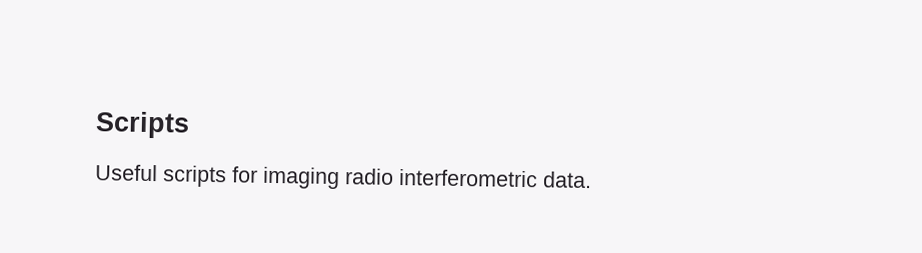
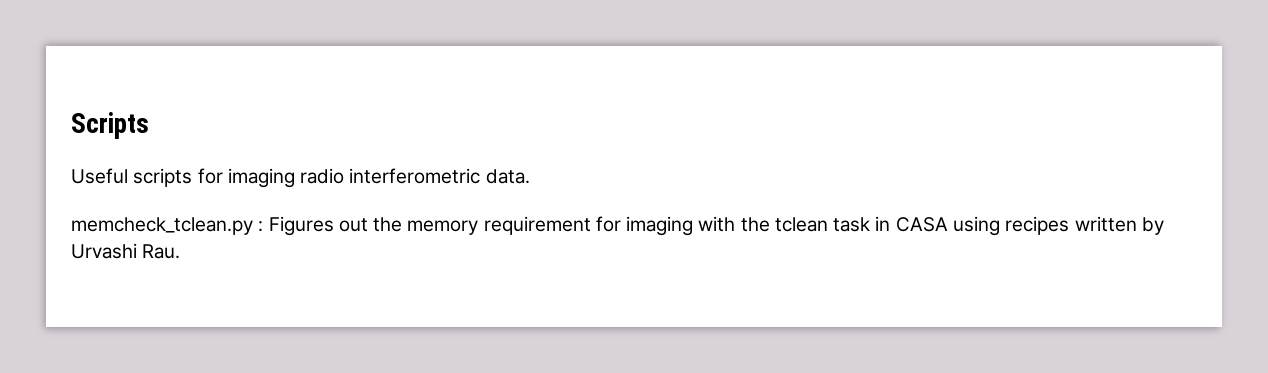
+ memcheck_tclean.py : Figures out the memory requirement for imaging with the tclean task in CASA using recipes written by Urvashi Rau.

